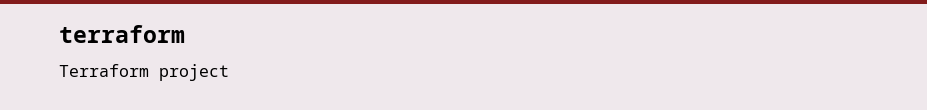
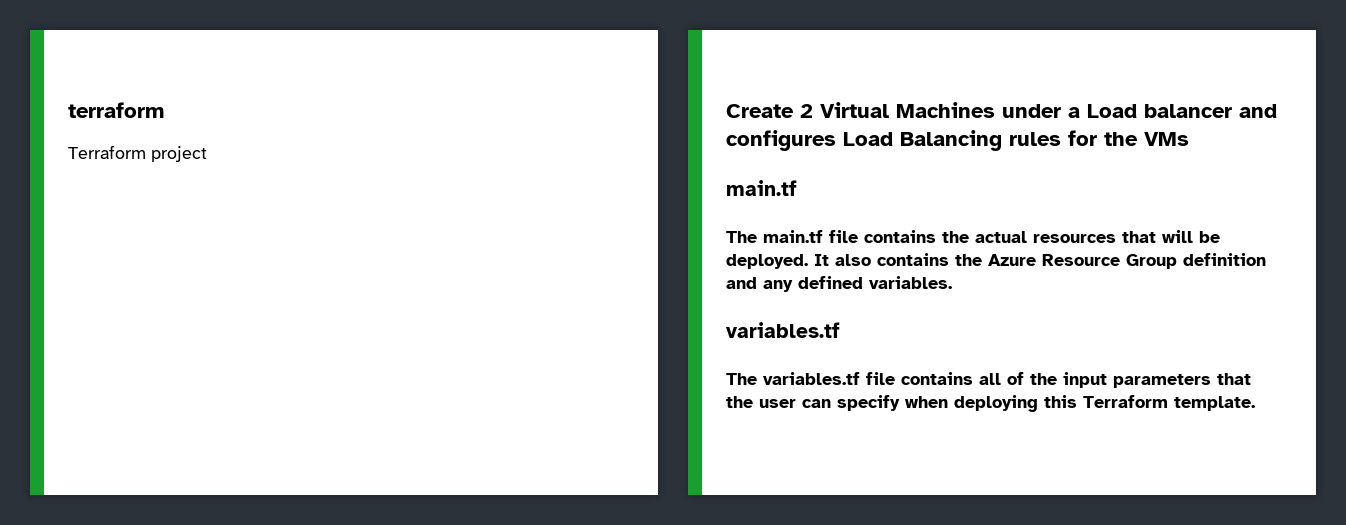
+ Create 2 Virtual Machines under a Load balancer and configures Load Balancing rules for the VMs
+ main.tf
+ The main.tf file contains the actual resources that will be deployed. It also contains the Azure Resource Group definition and any defined variables.
+ variables.tf
+ The variables.tf file contains all of the input parameters that the user can specify when deploying this Terraform template.

